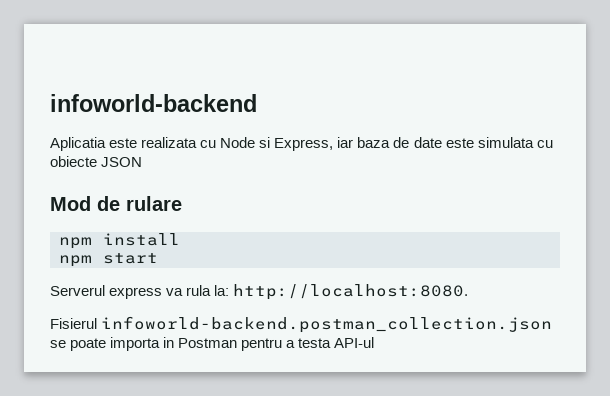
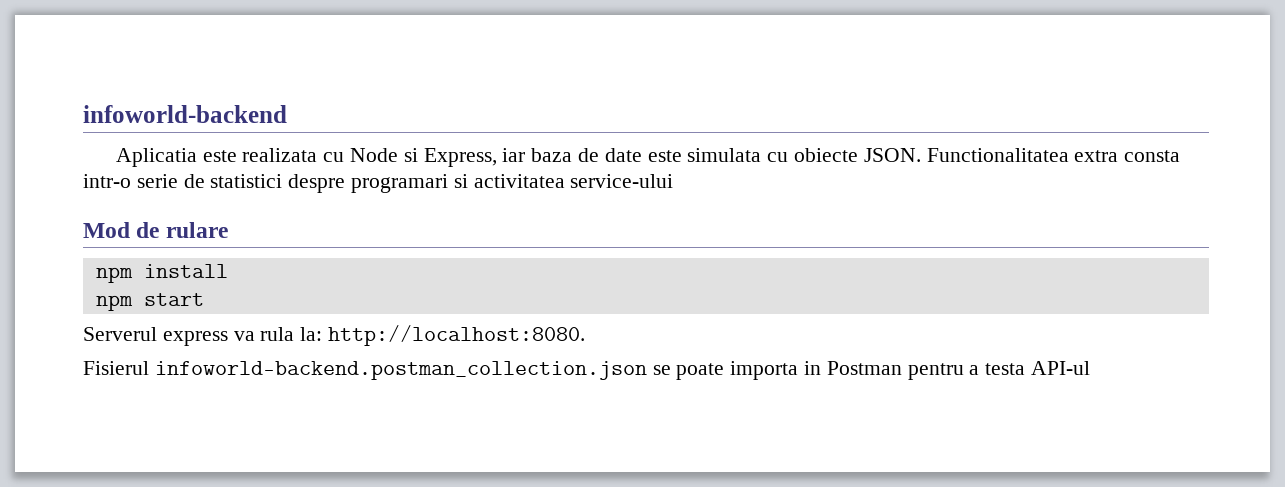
- Aplicatia este realizata cu Node si Express, iar baza de date este simulata cu obiecte JSON
+ Aplicatia este realizata cu Node si Express, iar baza de date este simulata cu obiecte JSON. Functionalitatea extra consta intr-o serie de statistici despre programari si activitatea service-ului

